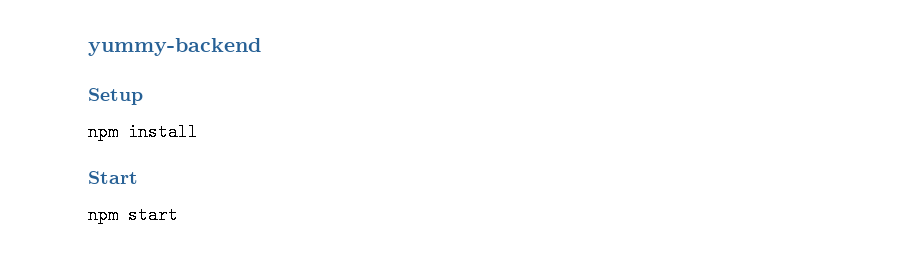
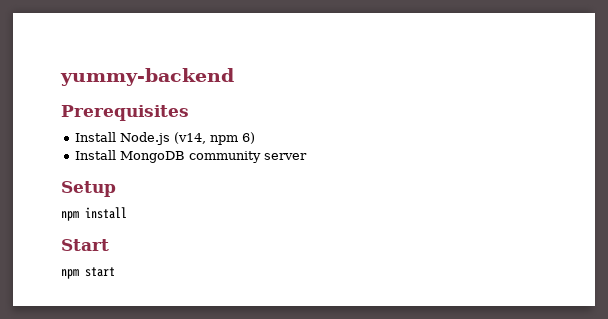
+ Prerequisites
+ Install Node.js (v14, npm 6)
+ Install MongoDB community server

